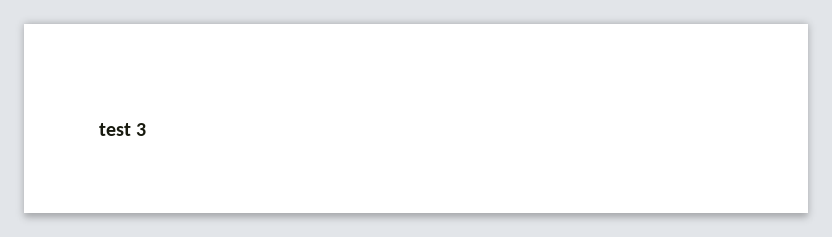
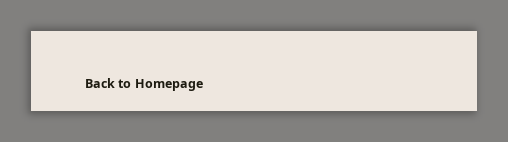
- test 3
+ Back to Homepage

